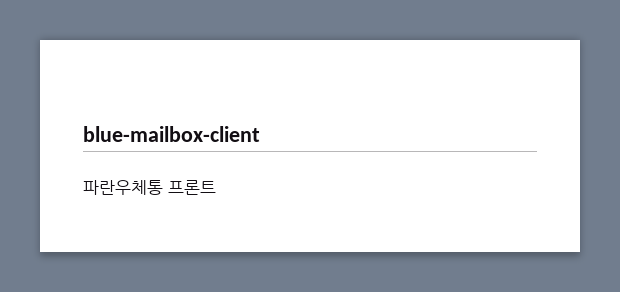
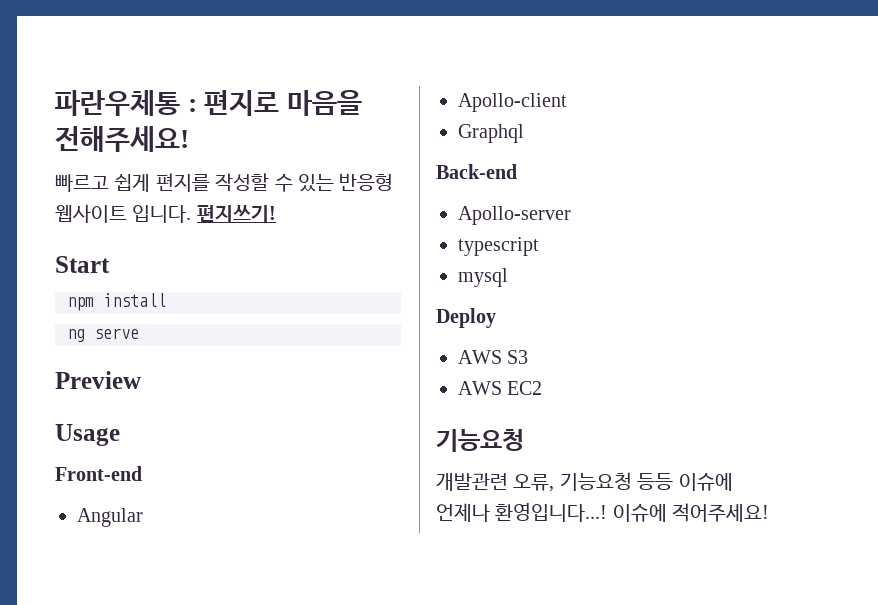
- blue-mailbox-client
- 파란우체통 프론트
+ 파란우체통 : 편지로 마음을 전해주세요!
+ 빠르고 쉽게 편지를 작성할 수 있는 반응형 웹사이트 입니다. 편지쓰기!
+ Start
+ npm install
+ ng serve
+ Preview
+ Usage
+ Front-end
+ Angular
+ Apollo-client
+ Graphql
+ Back-end
+ Apollo-server
+ typescript
+ mysql
+ Deploy
+ AWS S3
+ AWS EC2
+ 기능요청
+ 개발관련 오류, 기능요청 등등 이슈에 언제나 환영입니다...! 이슈에 적어주세요!

